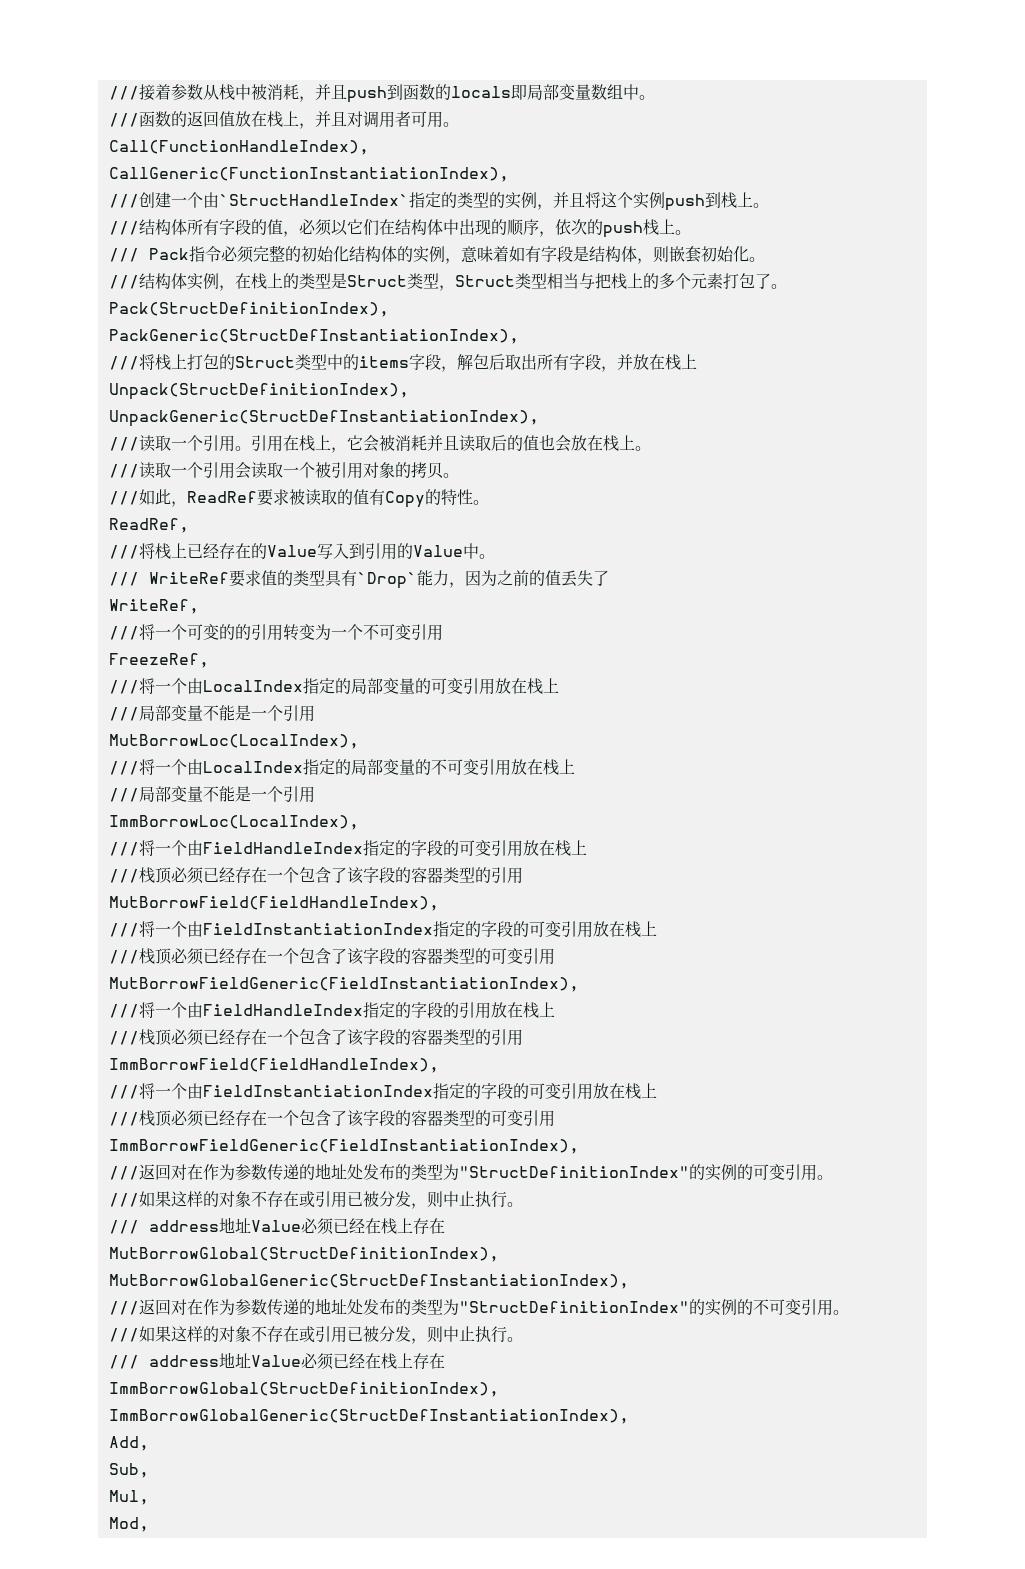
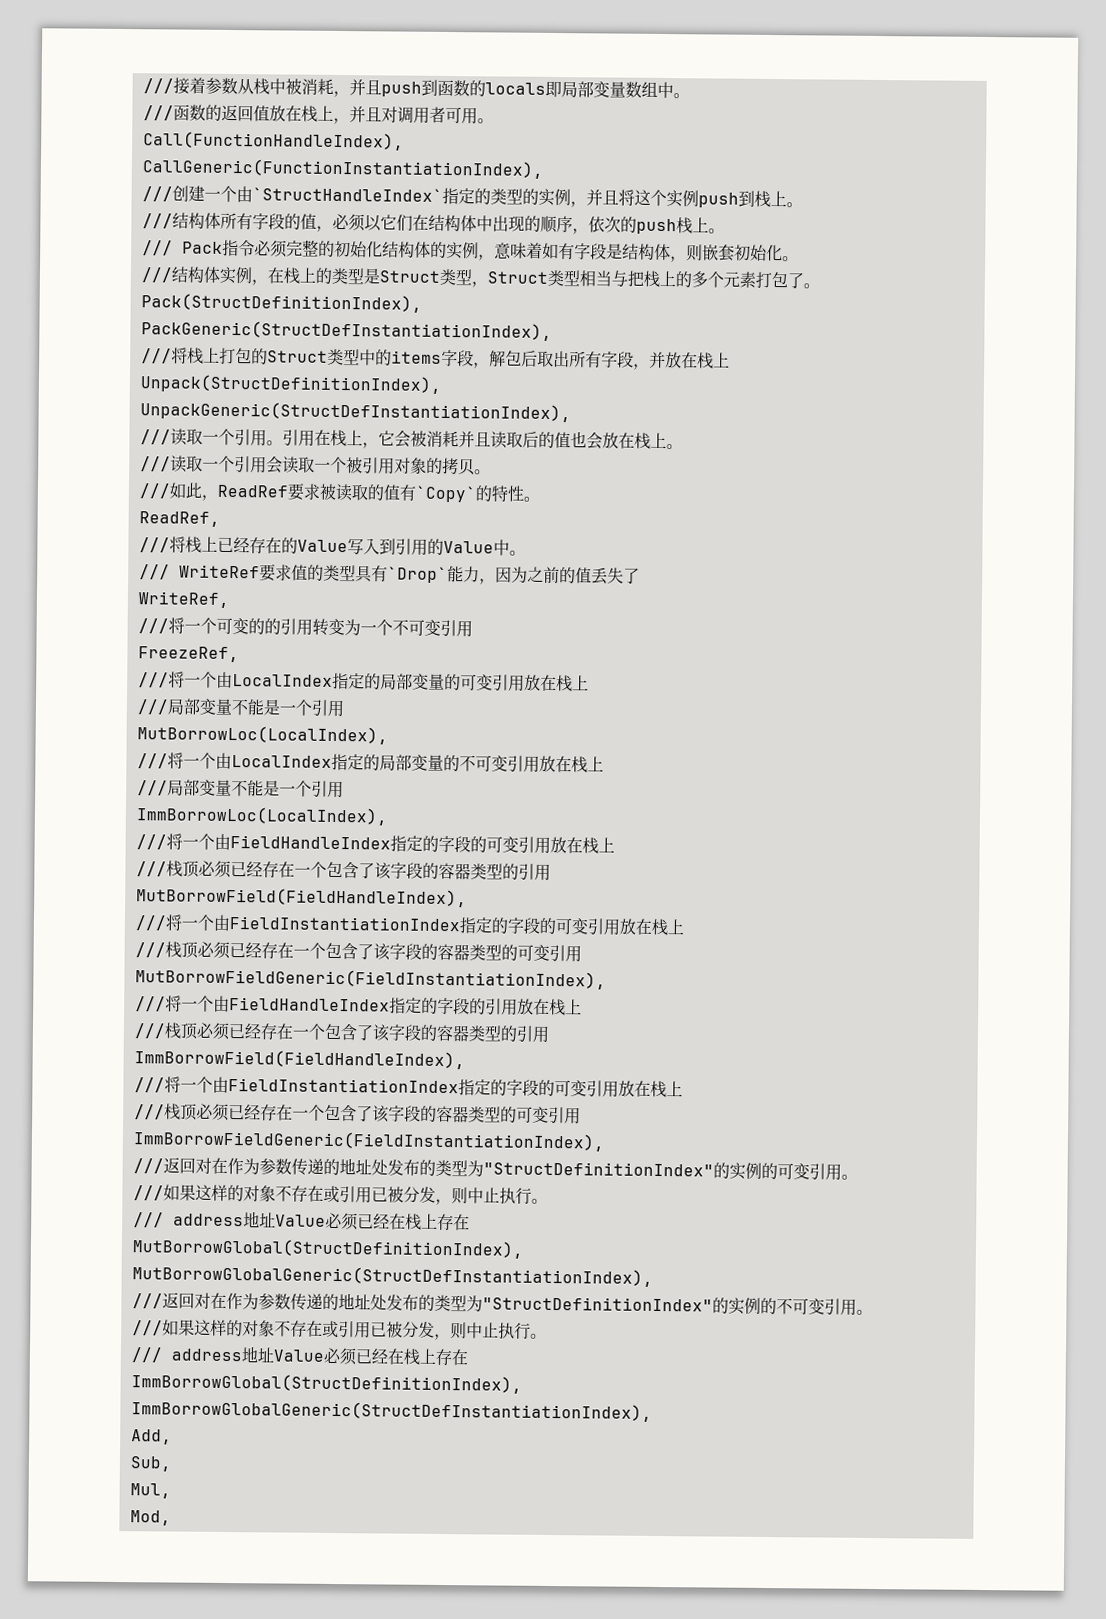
- ///如此，ReadRef要求被读取的值有Copy的特性。
+ ///如此，ReadRef要求被读取的值有`Copy`的特性。

